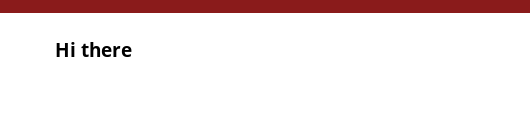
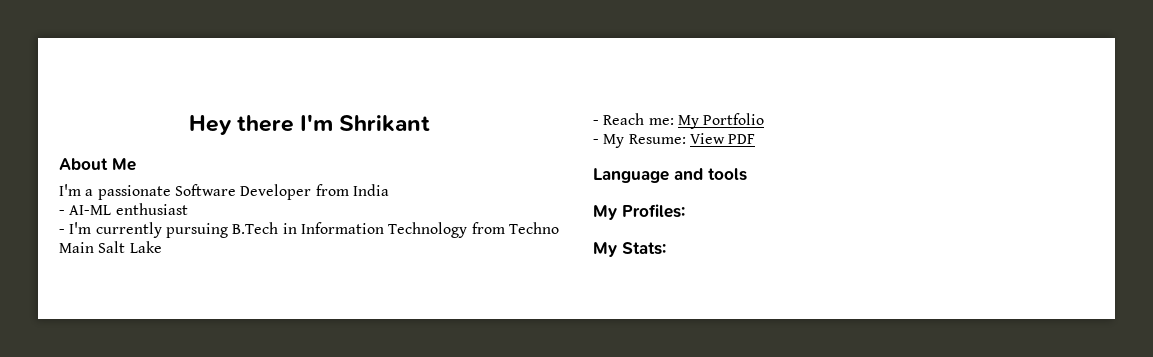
- Hi there
+ Hey there I'm Shrikant
+ About Me
+ I'm a passionate Software Developer from India
+ - AI-ML enthusiast
+ - I'm currently pursuing B.Tech in Information Technology from Techno Main Salt Lake
+ - Reach me: My Portfolio
+ - My Resume: View PDF
+ Language and tools
+ My Profiles:
+ My Stats:

